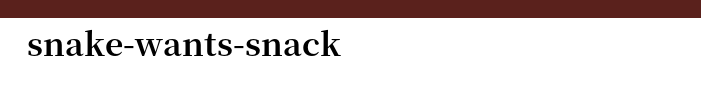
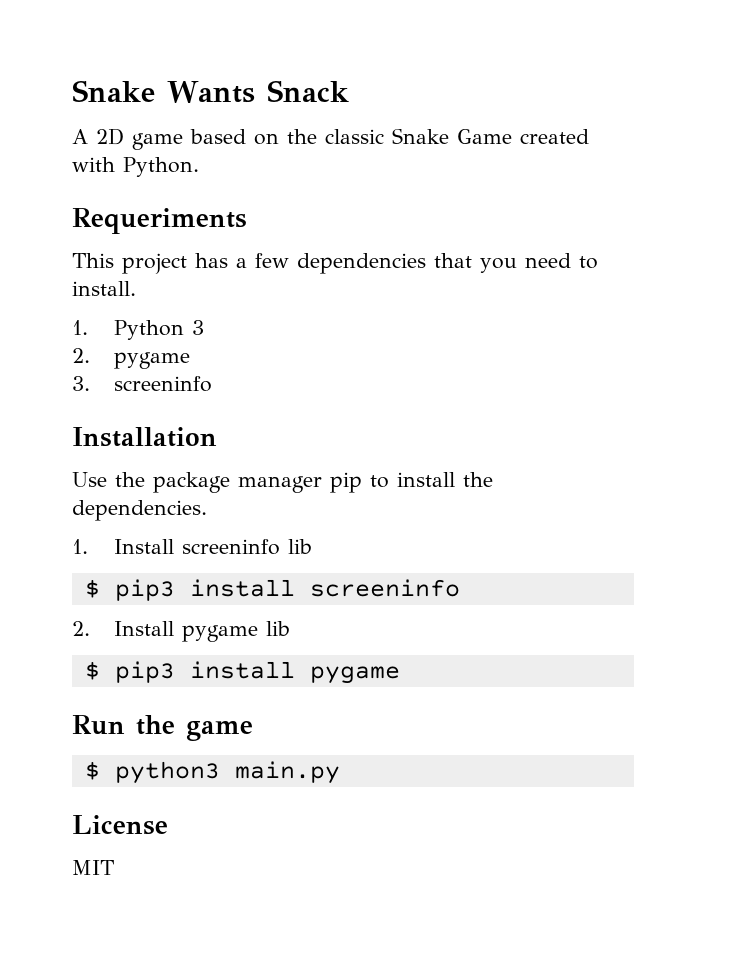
- snake-wants-snack
+ Snake Wants Snack
+ A 2D game based on the classic Snake Game created with Python.
+ Requeriments
+ This project has a few dependencies that you need to install.
+ 1. Python 3
+ 2. pygame
+ 3. screeninfo
+ Installation
+ Use the package manager pip to install the dependencies.
+ 1. Install screeninfo lib
+ $ pip3 install screeninfo
+ 2. Install pygame lib
+ $ pip3 install pygame
+ Run the game
+ $ python3 main.py
+ License
+ MIT

